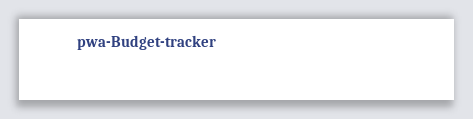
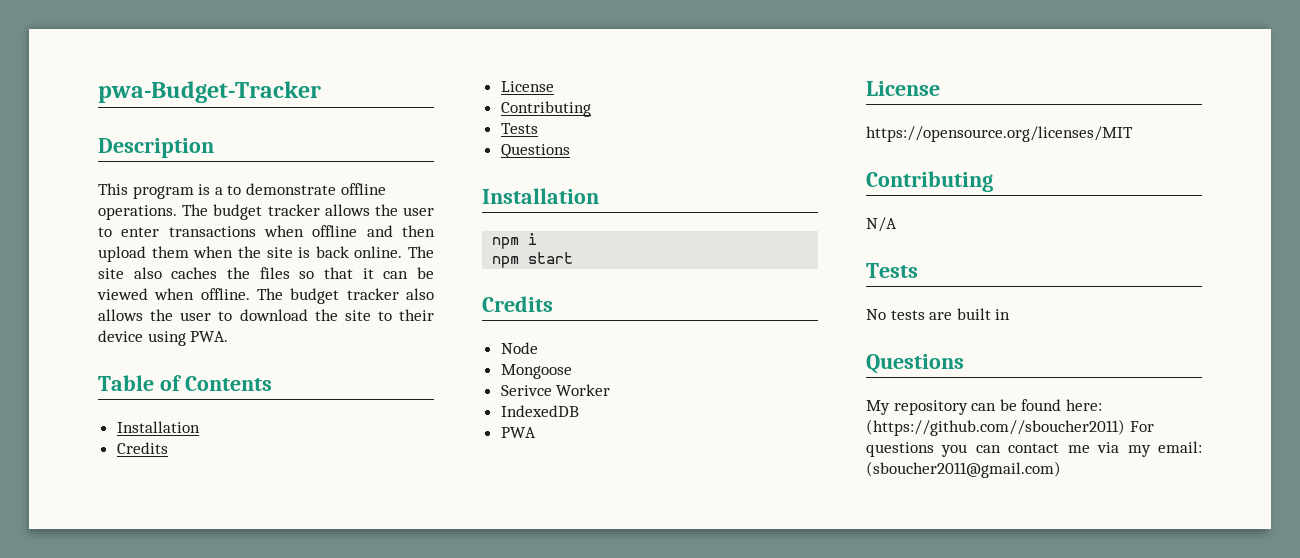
- pwa-Budget-tracker
+ pwa-Budget-Tracker
+ Description
+ This program is a to demonstrate offline operations. The budget tracker allows the user to enter transactions when offline and then upload them when the site is back online. The site also caches the files so that it can be viewed when offline. The budget tracker also allows the user to download the site to their device using PWA.
+ Table of Contents
+ Installation
+ Credits
+ License
+ Contributing
+ Tests
+ Questions
+ Installation
+ npm i
+ npm start
+ Credits
+ Node
+ Mongoose
+ Serivce Worker
+ IndexedDB
+ PWA
+ License
+ https://opensource.org/licenses/MIT
+ Contributing
+ N/A
+ Tests
+ No tests are built in
+ Questions
+ My repository can be found here: (https://github.com//sboucher2011) For questions you can contact me via my email: (sboucher2011@gmail.com)

